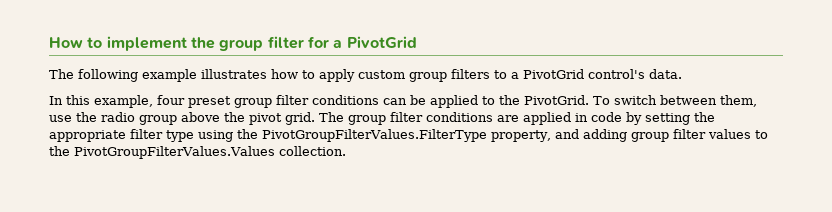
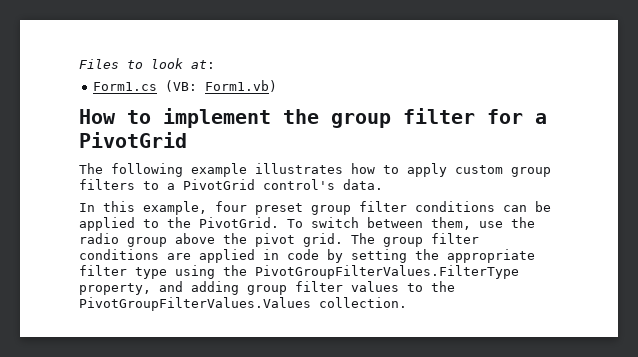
+ Files to look at:
+ Form1.cs (VB: Form1.vb)

